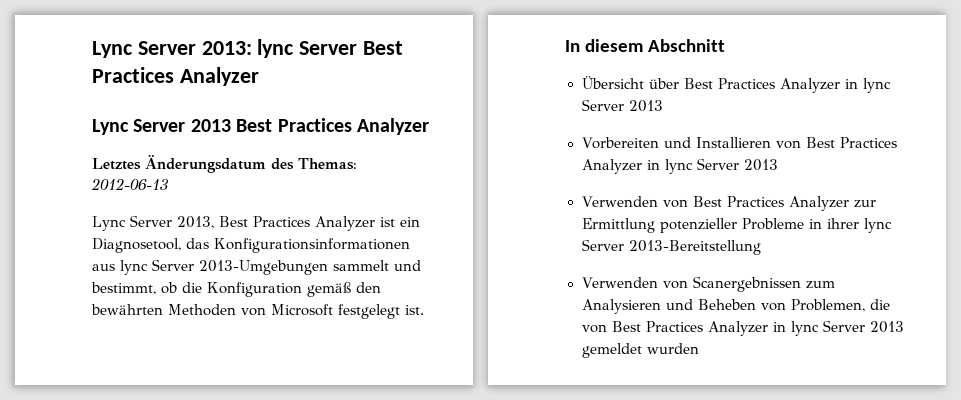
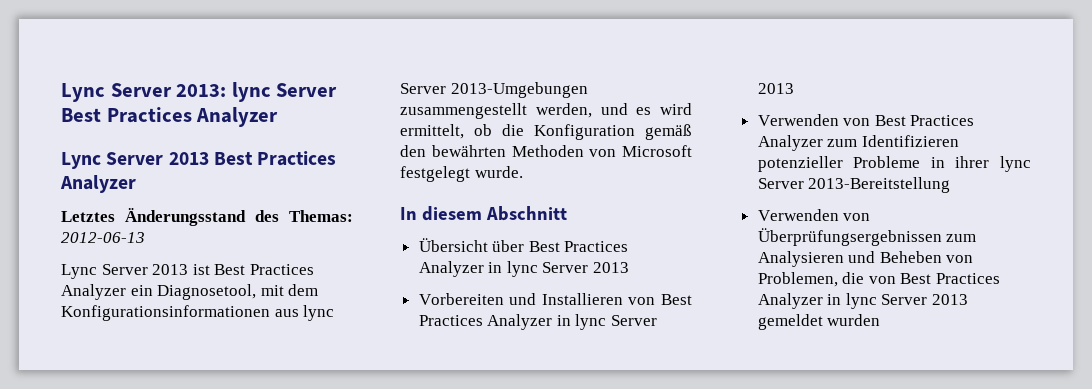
- Letztes Änderungsdatum des Themas: 2012-06-13
+ Letztes Änderungsstand des Themas: 2012-06-13
- Lync Server 2013, Best Practices Analyzer ist ein Diagnosetool, das Konfigurationsinformationen aus lync Server 2013-Umgebungen sammelt und bestimmt, ob die Konfiguration gemäß den bewährten Methoden von Microsoft festgelegt ist.
+ Lync Server 2013 ist Best Practices Analyzer ein Diagnosetool, mit dem Konfigurationsinformationen aus lync Server 2013-Umgebungen zusammengestellt werden, und es wird ermittelt, ob die Konfiguration gemäß den bewährten Methoden von Microsoft festgelegt wurde.
- Verwenden von Best Practices Analyzer zur Ermittlung potenzieller Probleme in ihrer lync Server 2013-Bereitstellung
+ Verwenden von Best Practices Analyzer zum Identifizieren potenzieller Probleme in ihrer lync Server 2013-Bereitstellung
- Verwenden von Scanergebnissen zum Analysieren und Beheben von Problemen, die von Best Practices Analyzer in lync Server 2013 gemeldet wurden
+ Verwenden von Überprüfungsergebnissen zum Analysieren und Beheben von Problemen, die von Best Practices Analyzer in lync Server 2013 gemeldet wurden

